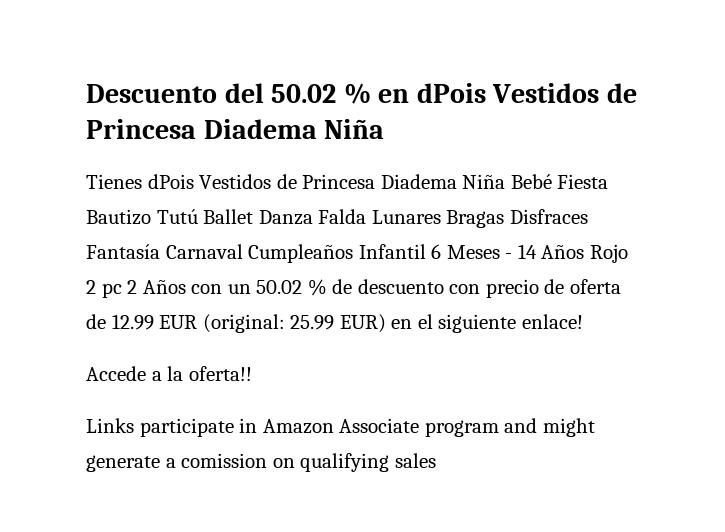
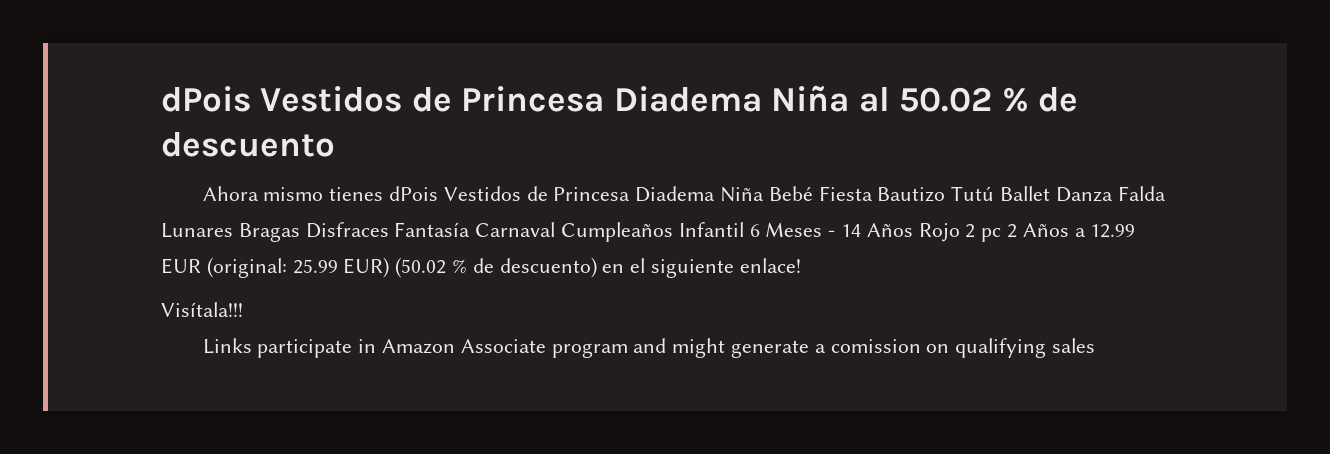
- Descuento del 50.02 % en dPois Vestidos de Princesa Diadema Niña
- Tienes dPois Vestidos de Princesa Diadema Niña Bebé Fiesta Bautizo Tutú Ballet Danza Falda Lunares Bragas Disfraces Fantasía Carnaval Cumpleaños Infantil 6 Meses - 14 Años Rojo 2 pc 2 Años con un 50.02 % de descuento con precio de oferta de 12.99 EUR (original: 25.99 EUR) en el siguiente enlace!
+ dPois Vestidos de Princesa Diadema Niña al 50.02 % de descuento
+ Ahora mismo tienes dPois Vestidos de Princesa Diadema Niña Bebé Fiesta Bautizo Tutú Ballet Danza Falda Lunares Bragas Disfraces Fantasía Carnaval Cumpleaños Infantil 6 Meses - 14 Años Rojo 2 pc 2 Años a 12.99 EUR (original: 25.99 EUR) (50.02 % de descuento) en el siguiente enlace!
- Accede a la oferta!!
+ Visítala!!!

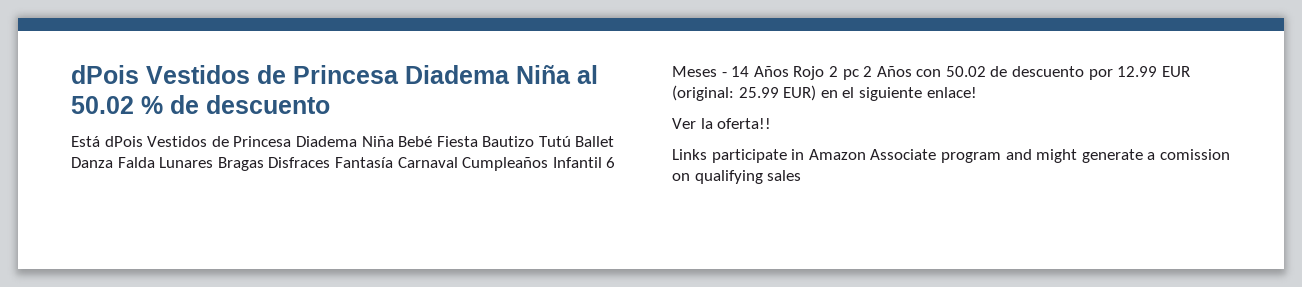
- Ahora mismo tienes dPois Vestidos de Princesa Diadema Niña Bebé Fiesta Bautizo Tutú Ballet Danza Falda Lunares Bragas Disfraces Fantasía Carnaval Cumpleaños Infantil 6 Meses - 14 Años Rojo 2 pc 2 Años a 12.99 EUR (original: 25.99 EUR) (50.02 % de descuento) en el siguiente enlace!
+ Está dPois Vestidos de Princesa Diadema Niña Bebé Fiesta Bautizo Tutú Ballet Danza Falda Lunares Bragas Disfraces Fantasía Carnaval Cumpleaños Infantil 6 Meses - 14 Años Rojo 2 pc 2 Años con 50.02 de descuento por 12.99 EUR (original: 25.99 EUR) en el siguiente enlace!
- Visítala!!!
+ Ver la oferta!!

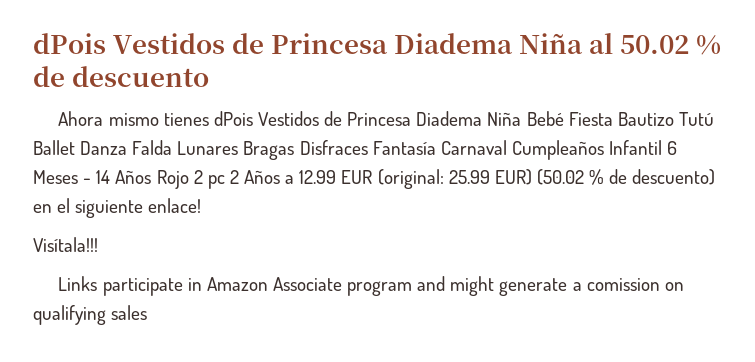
- Está dPois Vestidos de Princesa Diadema Niña Bebé Fiesta Bautizo Tutú Ballet Danza Falda Lunares Bragas Disfraces Fantasía Carnaval Cumpleaños Infantil 6 Meses - 14 Años Rojo 2 pc 2 Años con 50.02 de descuento por 12.99 EUR (original: 25.99 EUR) en el siguiente enlace!
+ Ahora mismo tienes dPois Vestidos de Princesa Diadema Niña Bebé Fiesta Bautizo Tutú Ballet Danza Falda Lunares Bragas Disfraces Fantasía Carnaval Cumpleaños Infantil 6 Meses - 14 Años Rojo 2 pc 2 Años a 12.99 EUR (original: 25.99 EUR) (50.02 % de descuento) en el siguiente enlace!
- Ver la oferta!!
+ Visítala!!!

